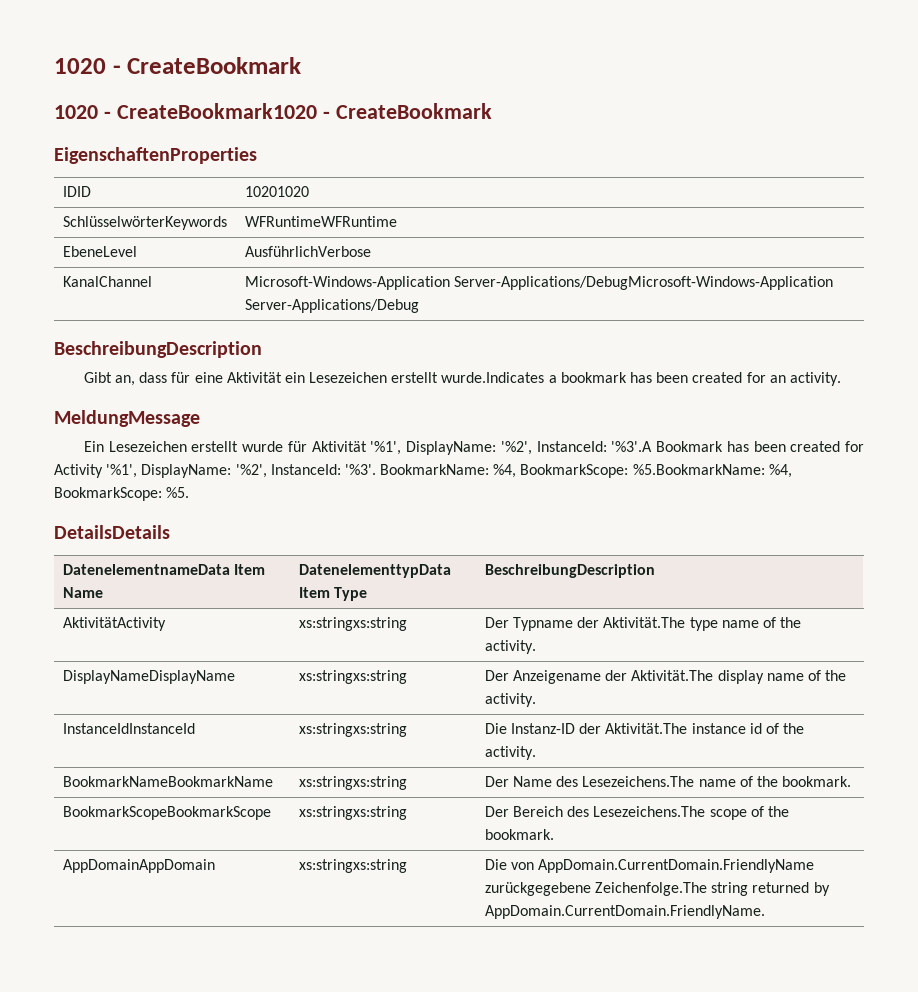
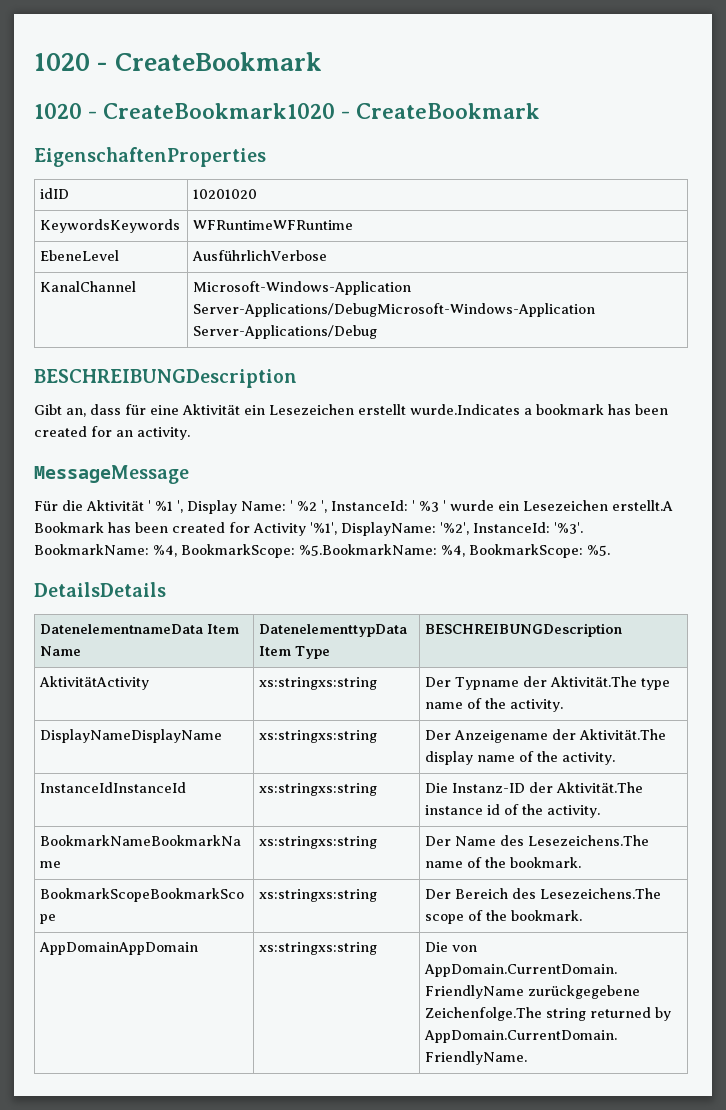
- IDID | 10201020
+ idID | 10201020
- SchlüsselwörterKeywords | WFRuntimeWFRuntime
+ KeywordsKeywords | WFRuntimeWFRuntime
  KanalChannel | Microsoft-Windows-Application Server-Applications/DebugMicrosoft-Windows-Application Server-Applications/Debug
- BeschreibungDescription
+ BESCHREIBUNGDescription
- MeldungMessage
- Ein Lesezeichen erstellt wurde für Aktivität '%1', DisplayName: '%2', InstanceId: '%3'.A Bookmark has been created for Activity '%1', DisplayName: '%2', InstanceId: '%3'.
+ MessageMessage
+ Für die Aktivität ' %1 ', Display Name: ' %2 ', InstanceId: ' %3 ' wurde ein Lesezeichen erstellt.A Bookmark has been created for Activity '%1', DisplayName: '%2', InstanceId: '%3'.
- DatenelementnameData Item Name | DatenelementtypData Item Type | BeschreibungDescription
+ DatenelementnameData Item Name | DatenelementtypData Item Type | BESCHREIBUNGDescription

